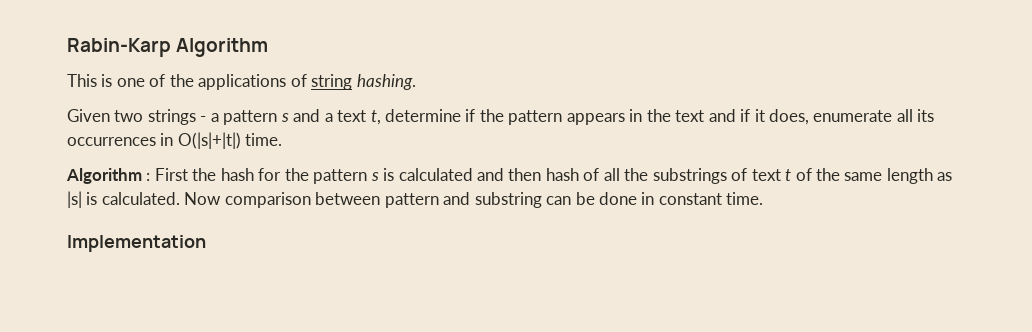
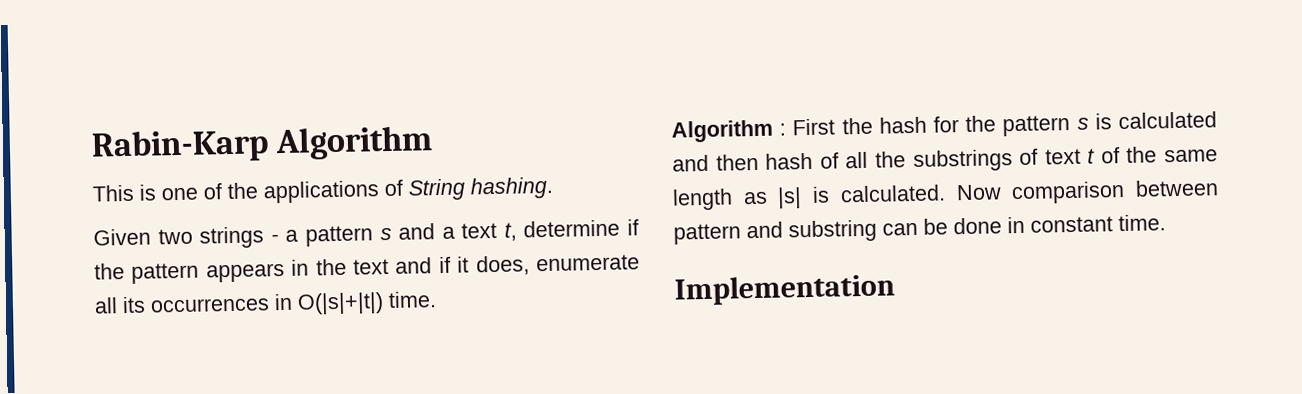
- This is one of the applications of string hashing.
+ This is one of the applications of String hashing.

